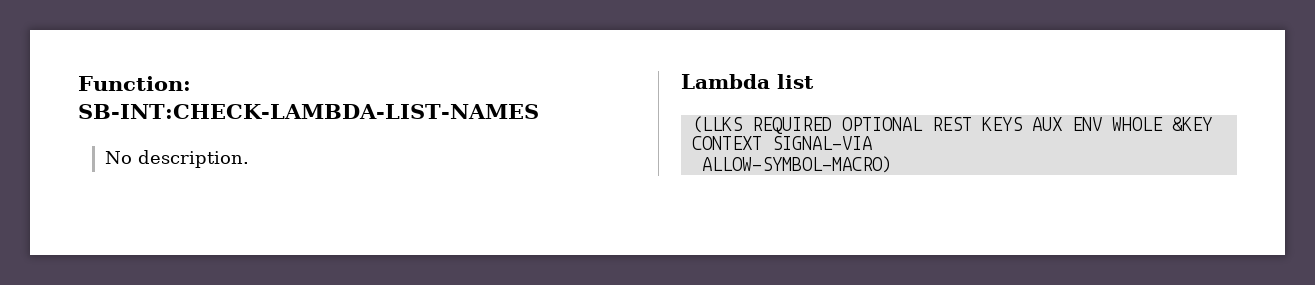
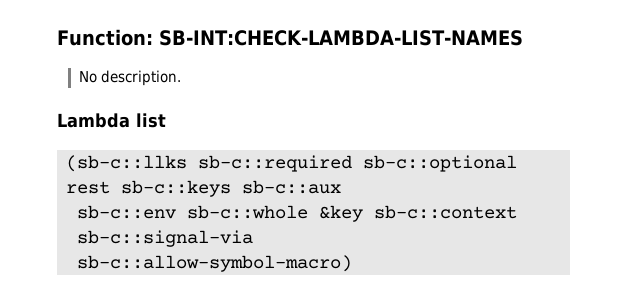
- (LLKS REQUIRED OPTIONAL REST KEYS AUX ENV WHOLE &KEY CONTEXT SIGNAL-VIA
- ALLOW-SYMBOL-MACRO)
+ (sb-c::llks sb-c::required sb-c::optional rest sb-c::keys sb-c::aux
+ sb-c::env sb-c::whole &key sb-c::context sb-c::signal-via
+ sb-c::allow-symbol-macro)

